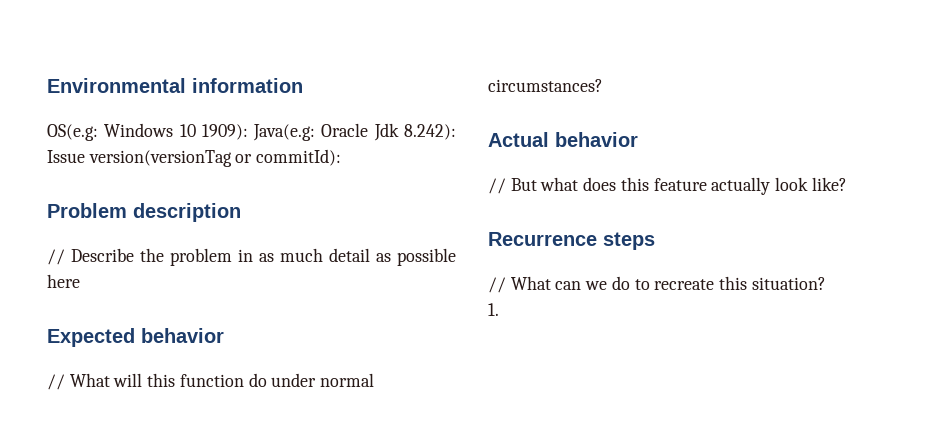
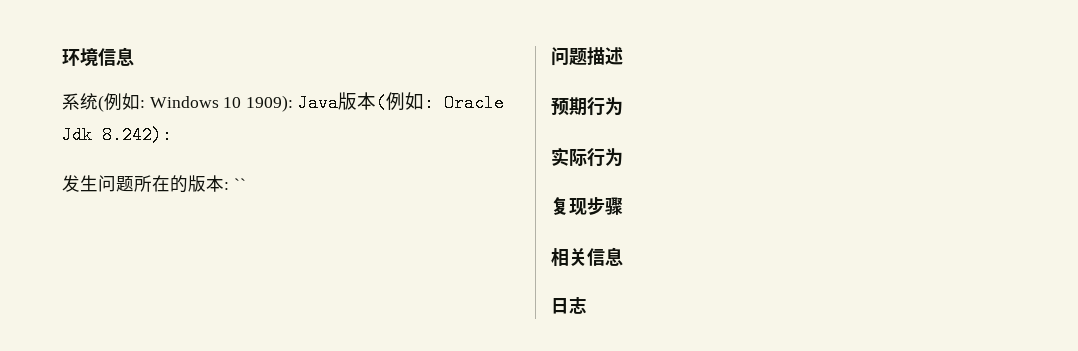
- Environmental information
- OS(e.g: Windows 10 1909): Java(e.g: Oracle Jdk 8.242): Issue version(versionTag or commitId):
- Problem description
- // Describe the problem in as much detail as possible here
- Expected behavior
- // What will this function do under normal circumstances?
- Actual behavior
- // But what does this feature actually look like?
- Recurrence steps
- // What can we do to recreate this situation?
- 1.
+ 环境信息
+ 系统(例如: Windows 10 1909): Java版本(例如: Oracle Jdk 8.242):
+ 发生问题所在的版本: ``
+ 问题描述
+ 预期行为
+ 实际行为
+ 复现步骤
+ 相关信息
+ 日志

